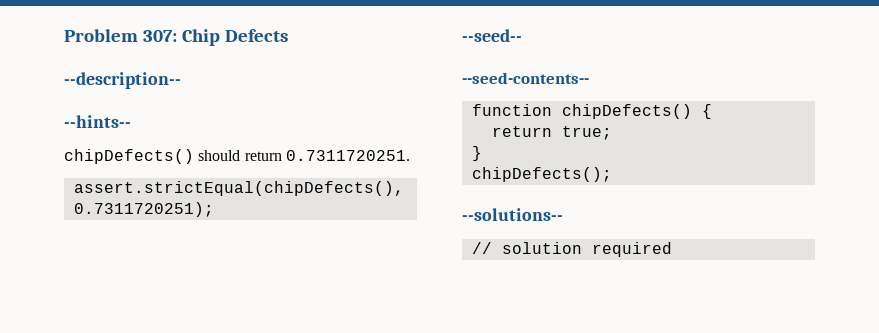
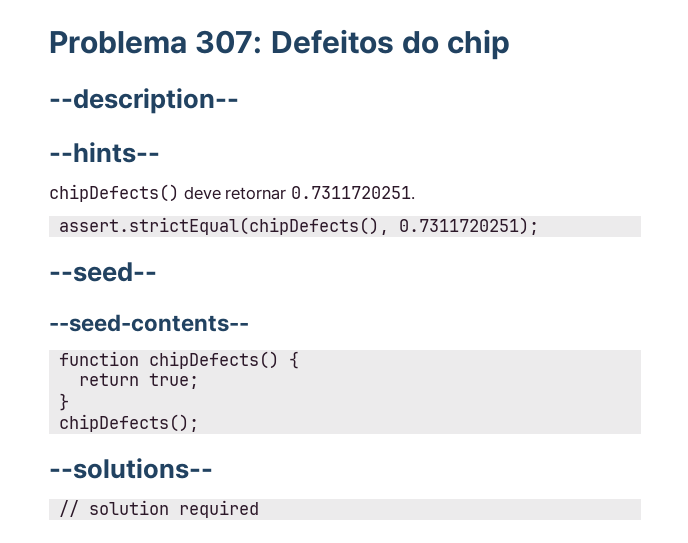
- Problem 307: Chip Defects
+ Problema 307: Defeitos do chip
- chipDefects() should return 0.7311720251.
+ chipDefects() deve retornar 0.7311720251.

